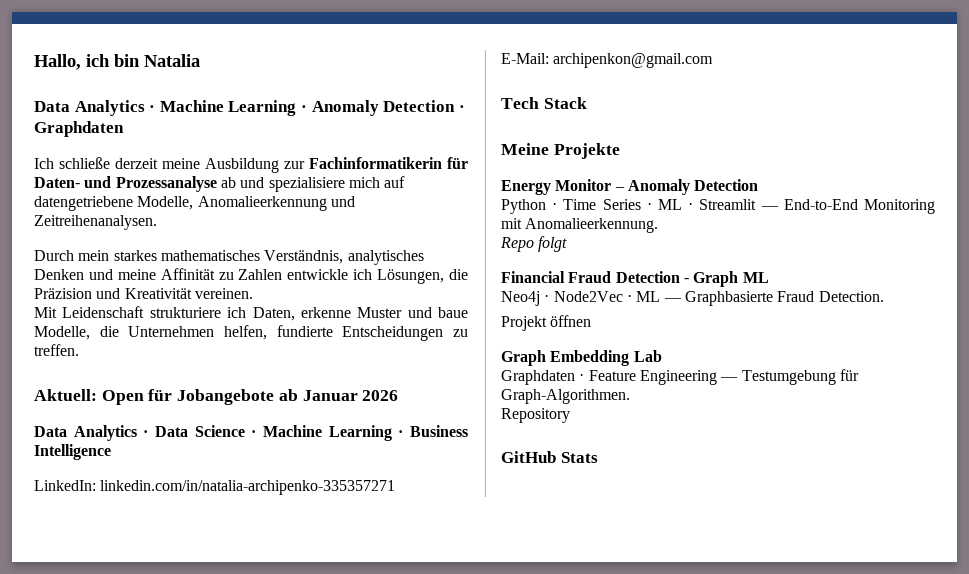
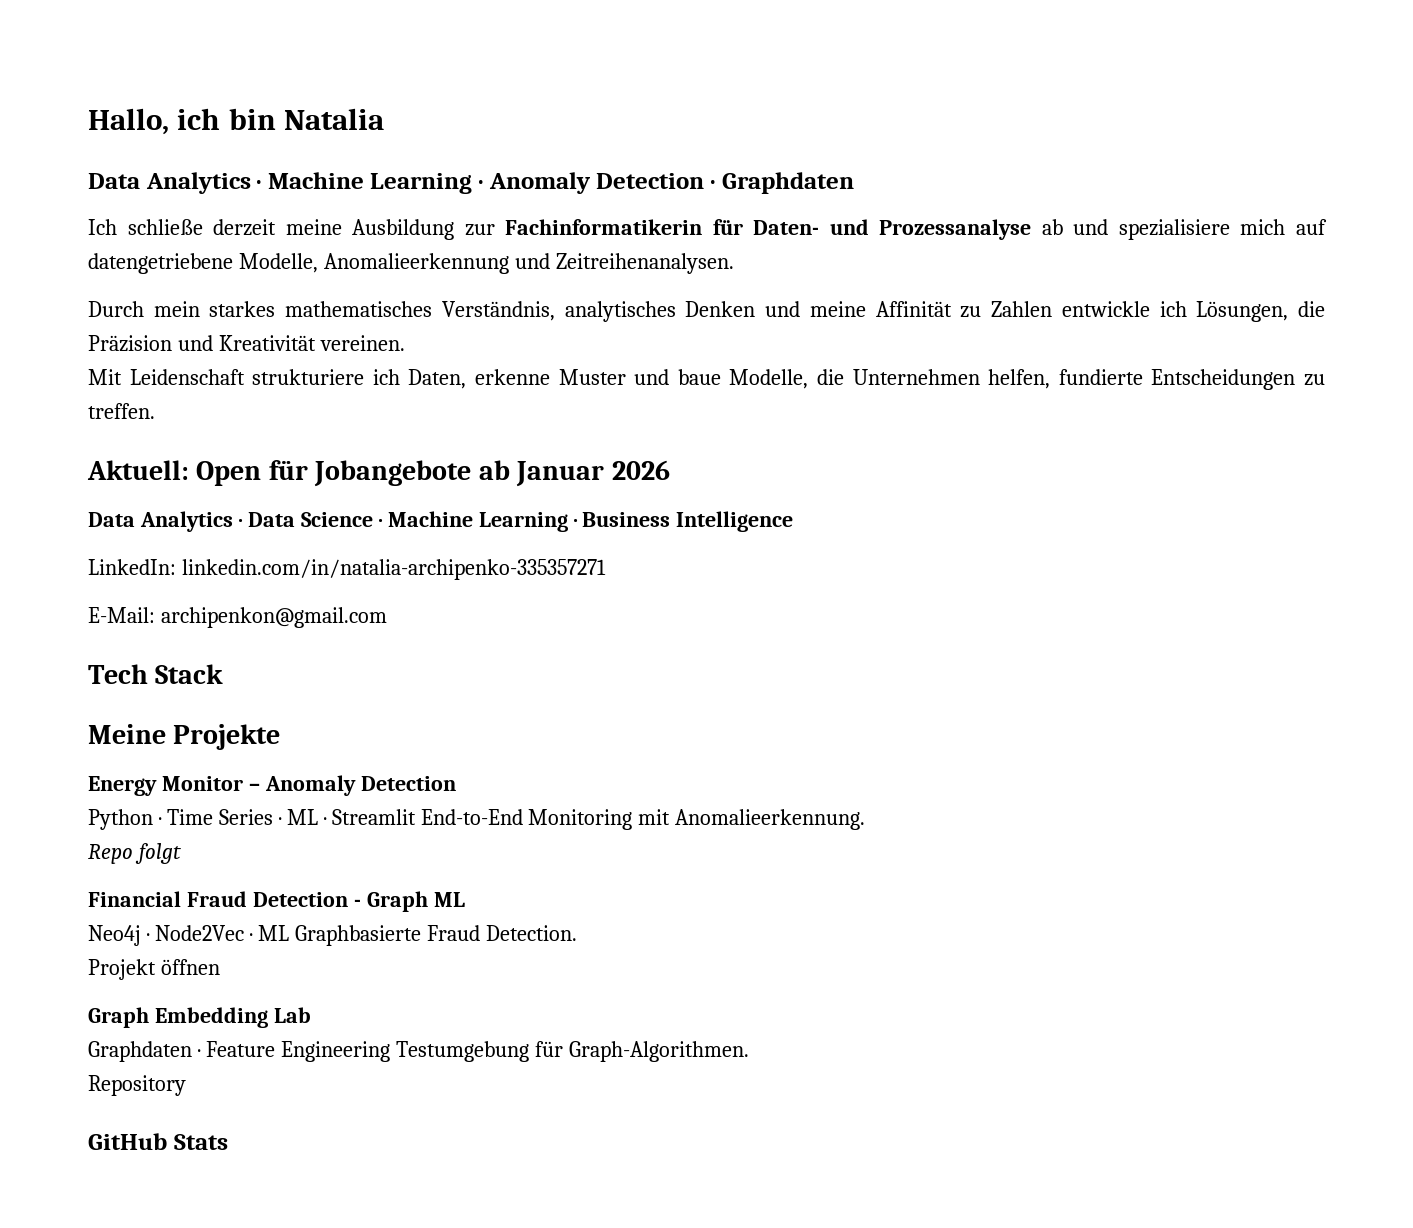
- Python · Time Series · ML · Streamlit — End-to-End Monitoring mit Anomalieerkennung.
+ Python · Time Series · ML · Streamlit End-to-End Monitoring mit Anomalieerkennung.
- Neo4j · Node2Vec · ML — Graphbasierte Fraud Detection.
+ Neo4j · Node2Vec · ML Graphbasierte Fraud Detection.
- Graphdaten · Feature Engineering — Testumgebung für Graph-Algorithmen.
+ Graphdaten · Feature Engineering Testumgebung für Graph-Algorithmen.

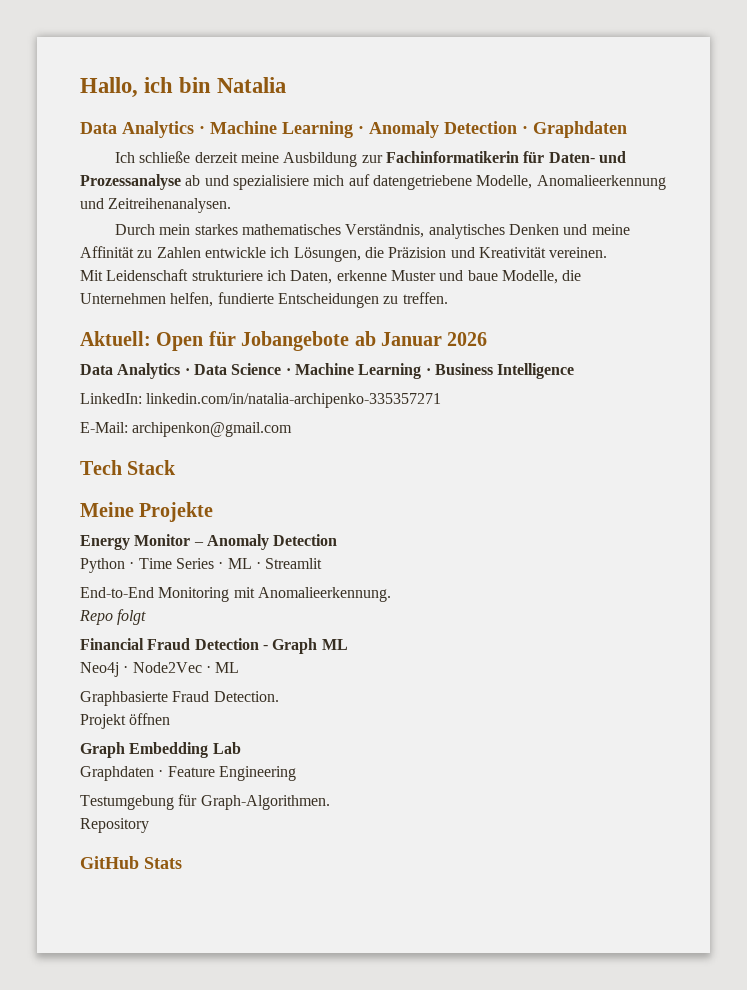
- Python · Time Series · ML · Streamlit End-to-End Monitoring mit Anomalieerkennung.
+ Python · Time Series · ML · Streamlit
+ End-to-End Monitoring mit Anomalieerkennung.
- Neo4j · Node2Vec · ML Graphbasierte Fraud Detection.
+ Neo4j · Node2Vec · ML
+ Graphbasierte Fraud Detection.
- Graphdaten · Feature Engineering Testumgebung für Graph-Algorithmen.
+ Graphdaten · Feature Engineering
+ Testumgebung für Graph-Algorithmen.

